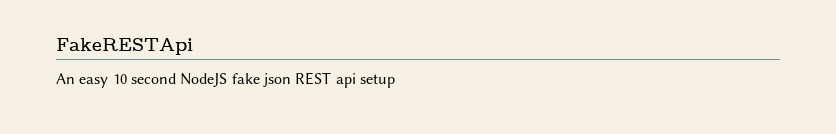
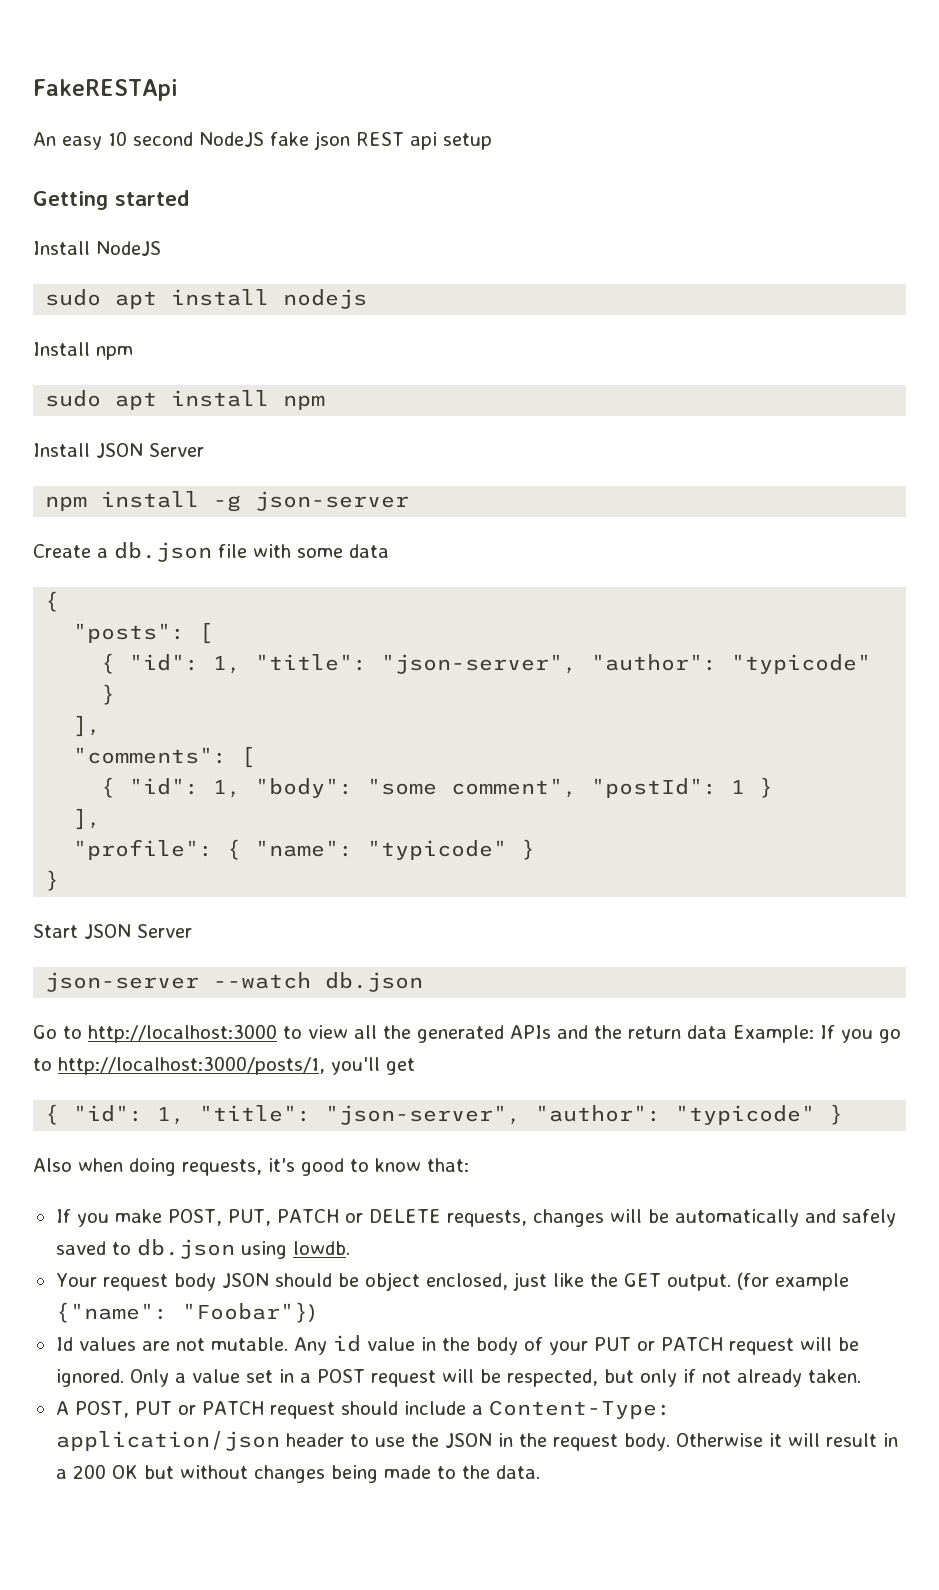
+ Getting started
+ Install NodeJS
+ sudo apt install nodejs
+ Install npm
+ sudo apt install npm
+ Install JSON Server
+ npm install -g json-server
+ Create a db.json file with some data
+ {
+ "posts": [
+ { "id": 1, "title": "json-server", "author": "typicode" }
+ ],
+ "comments": [
+ { "id": 1, "body": "some comment", "postId": 1 }
+ ],
+ "profile": { "name": "typicode" }
+ }
+ Start JSON Server
+ json-server --watch db.json
+ Go to http://localhost:3000 to view all the generated APIs and the return data Example: If you go to http://localhost:3000/posts/1, you'll get
+ { "id": 1, "title": "json-server", "author": "typicode" }
+ Also when doing requests, it's good to know that:
+ If you make POST, PUT, PATCH or DELETE requests, changes will be automatically and safely saved to db.json using lowdb.
+ Your request body JSON should be object enclosed, just like the GET output. (for example {"name": "Foobar"})
+ Id values are not mutable. Any id value in the body of your PUT or PATCH request will be ignored. Only a value set in a POST request will be respected, but only if not already taken.
+ A POST, PUT or PATCH request should include a Content-Type: application/json header to use the JSON in the request body. Otherwise it will result in a 200 OK but without changes being made to the data.

